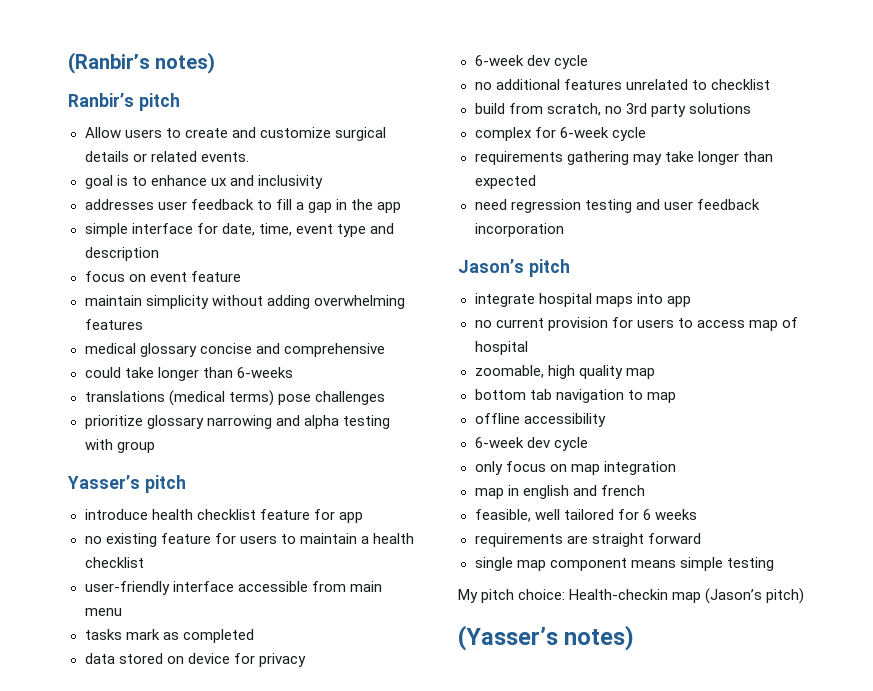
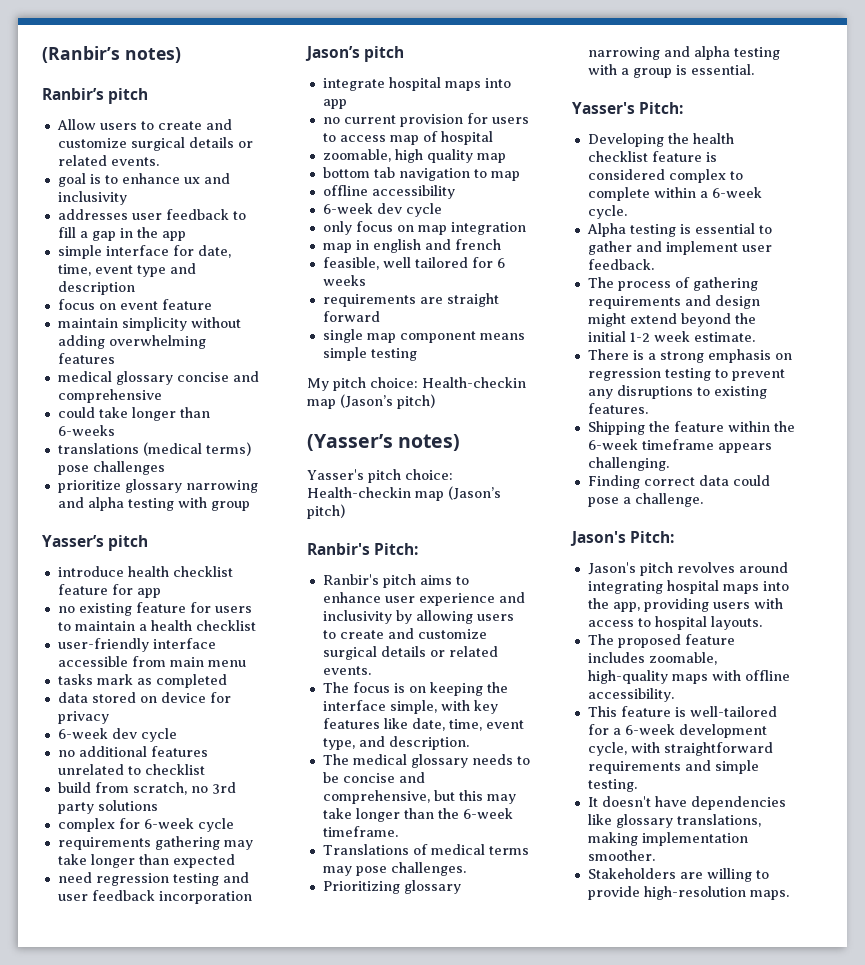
+ Yasser's pitch choice: Health-checkin map (Jason’s pitch)
+ Ranbir's Pitch:
+ Ranbir's pitch aims to enhance user experience and inclusivity by allowing users to create and customize surgical details or related events.
+ The focus is on keeping the interface simple, with key features like date, time, event type, and description.
+ The medical glossary needs to be concise and comprehensive, but this may take longer than the 6-week timeframe.
+ Translations of medical terms may pose challenges.
+ Prioritizing glossary narrowing and alpha testing with a group is essential.
+ Yasser's Pitch:
+ Developing the health checklist feature is considered complex to complete within a 6-week cycle.
+ Alpha testing is essential to gather and implement user feedback.
+ The process of gathering requirements and design might extend beyond the initial 1-2 week estimate.
+ There is a strong emphasis on regression testing to prevent any disruptions to existing features.
+ Shipping the feature within the 6-week timeframe appears challenging.
+ Finding correct data could pose a challenge.
+ Jason's Pitch:
+ Jason's pitch revolves around integrating hospital maps into the app, providing users with access to hospital layouts.
+ The proposed feature includes zoomable, high-quality maps with offline accessibility.
+ This feature is well-tailored for a 6-week development cycle, with straightforward requirements and simple testing.
+ It doesn't have dependencies like glossary translations, making implementation smoother.
+ Stakeholders are willing to provide high-resolution maps.

